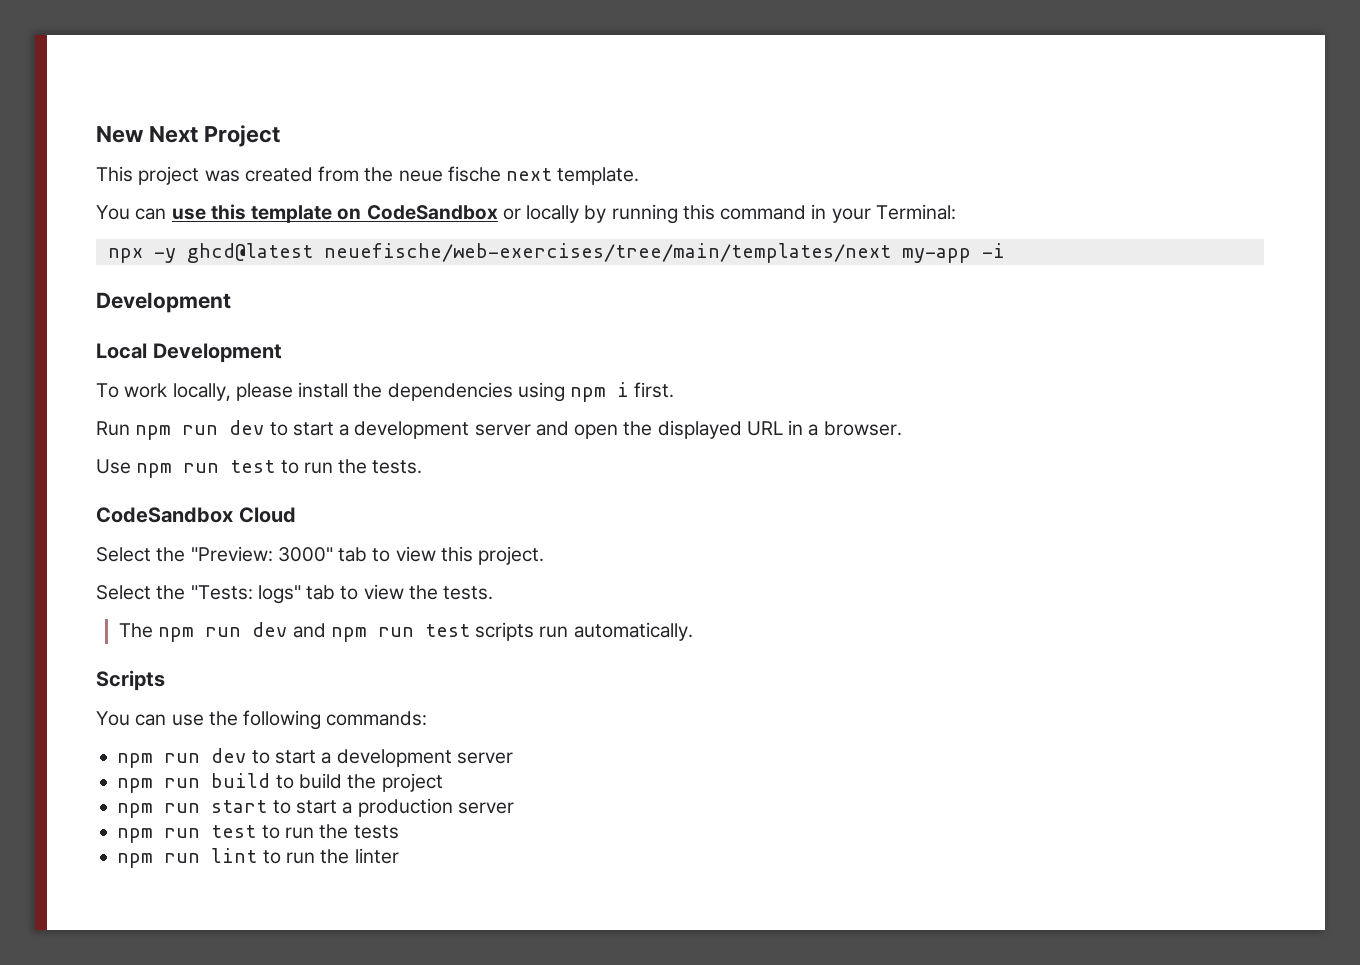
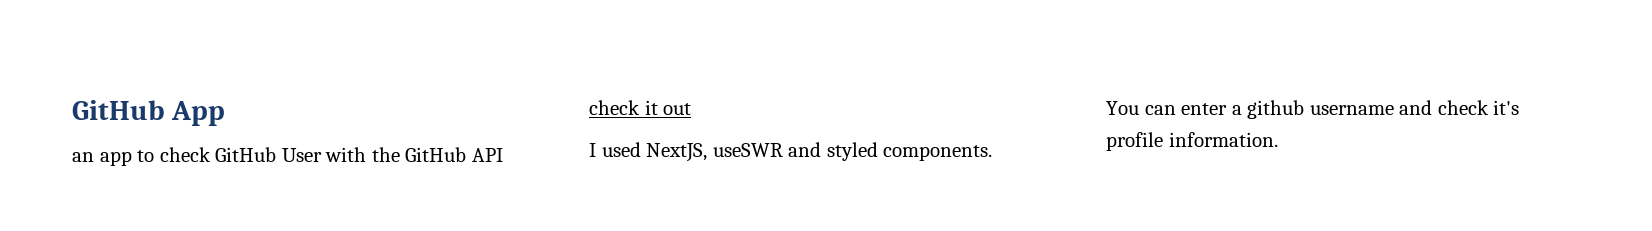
- New Next Project
- This project was created from the neue fische next template.
- You can use this template on CodeSandbox or locally by running this command in your Terminal:
- npx -y ghcd@latest neuefische/web-exercises/tree/main/templates/next my-app -i
- Development
- Local Development
- To work locally, please install the dependencies using npm i first.
- Run npm run dev to start a development server and open the displayed URL in a browser.
- Use npm run test to run the tests.
- CodeSandbox Cloud
- Select the "Preview: 3000" tab to view this project.
- Select the "Tests: logs" tab to view the tests.
- The npm run dev and npm run test scripts run automatically.
- Scripts
- You can use the following commands:
- npm run dev to start a development server
- npm run build to build the project
- npm run start to start a production server
- npm run test to run the tests
- npm run lint to run the linter
+ GitHub App
+ an app to check GitHub User with the GitHub API check it out
+ I used NextJS, useSWR and styled components.
+ You can enter a github username and check it's profile information.

